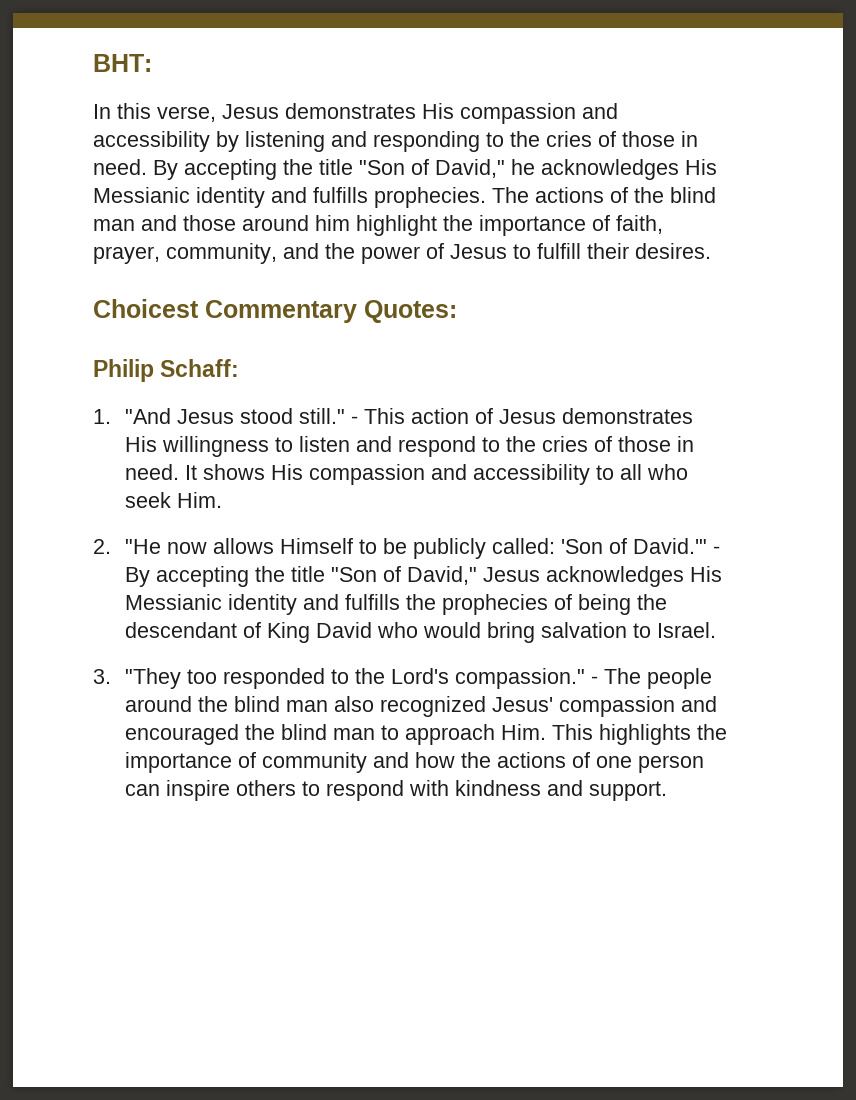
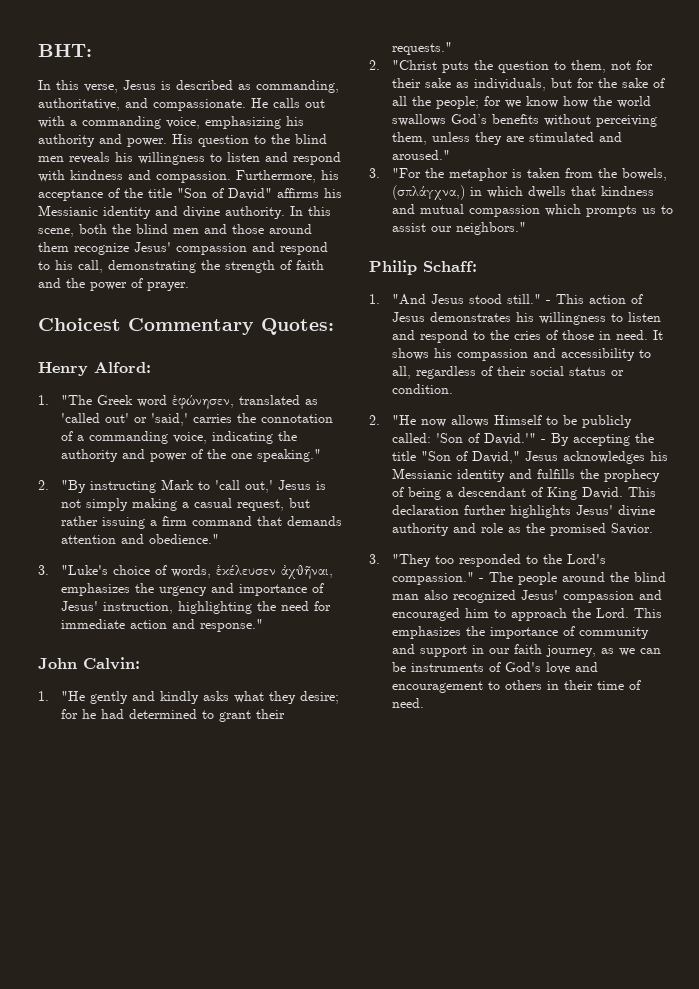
- In this verse, Jesus demonstrates His compassion and accessibility by listening and responding to the cries of those in need. By accepting the title "Son of David," he acknowledges His Messianic identity and fulfills prophecies. The actions of the blind man and those around him highlight the importance of faith, prayer, community, and the power of Jesus to fulfill their desires.
+ In this verse, Jesus is described as commanding, authoritative, and compassionate. He calls out with a commanding voice, emphasizing his authority and power. His question to the blind men reveals his willingness to listen and respond with kindness and compassion. Furthermore, his acceptance of the title "Son of David" affirms his Messianic identity and divine authority. In this scene, both the blind men and those around them recognize Jesus' compassion and respond to his call, demonstrating the strength of faith and the power of prayer.
  Choicest Commentary Quotes:
+ Henry Alford:
+ 1. "The Greek word ἐφώνησεν, translated as 'called out' or 'said,' carries the connotation of a commanding voice, indicating the authority and power of the one speaking."
+ 2. "By instructing Mark to 'call out,' Jesus is not simply making a casual request, but rather issuing a firm command that demands attention and obedience."
+ 3. "Luke's choice of words, ἐκέλευσεν ἀχθῆναι, emphasizes the urgency and importance of Jesus' instruction, highlighting the need for immediate action and response."
+ John Calvin:
+ 1. "He gently and kindly asks what they desire; for he had determined to grant their requests."
+ 2. "Christ puts the question to them, not for their sake as individuals, but for the sake of all the people; for we know how the world swallows God’s benefits without perceiving them, unless they are stimulated and aroused."
+ 3. "For the metaphor is taken from the bowels, (σπλάγχνα,) in which dwells that kindness and mutual compassion which prompts us to assist our neighbors."
- - This action of Jesus demonstrates His willingness to listen and respond to the cries of those in need.
+ - This action of Jesus demonstrates his willingness to listen and respond to the cries of those in need.
- It shows His compassion and accessibility to all who seek Him.
+ It shows his compassion and accessibility to all, regardless of their social status or condition.
- - By accepting the title "Son of David," Jesus acknowledges His Messianic identity and fulfills the prophecies of being the descendant of King David who would bring salvation to Israel.
+ - By accepting the title "Son of David," Jesus acknowledges his Messianic identity and fulfills the prophecy of being a descendant of King David. This declaration further highlights Jesus' divine authority and role as the promised Savior.
- - The people around the blind man also recognized Jesus' compassion and encouraged the blind man to approach Him. This highlights the importance of community and how the actions of one person can inspire others to respond with kindness and support.
+ - The people around the blind man also recognized Jesus' compassion and encouraged him to approach the Lord. This emphasizes the importance of community and support in our faith journey, as we can be instruments of God's love and encouragement to others in their time of need.

